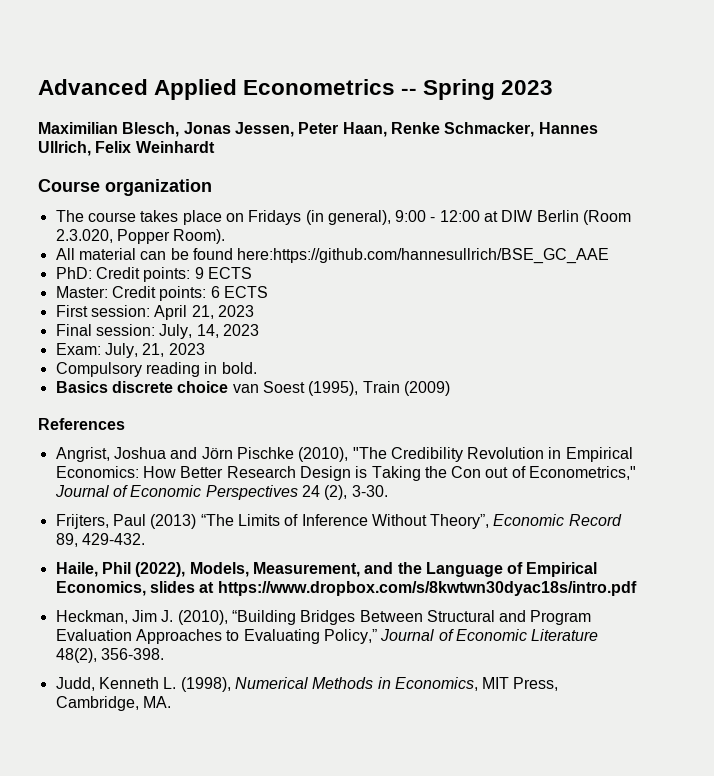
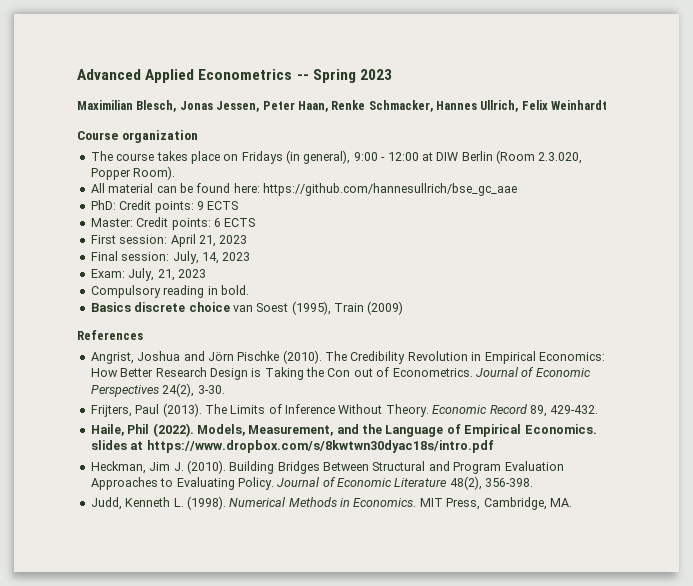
- All material can be found here:https://github.com/hannesullrich/BSE_GC_AAE
+ All material can be found here: https://github.com/hannesullrich/bse_gc_aae
- Angrist, Joshua and Jörn Pischke (2010), "The Credibility Revolution in Empirical Economics: How Better Research Design is Taking the Con out of Econometrics," Journal of Economic Perspectives 24 (2), 3-30.
+ Angrist, Joshua and Jörn Pischke (2010). The Credibility Revolution in Empirical Economics: How Better Research Design is Taking the Con out of Econometrics. Journal of Economic Perspectives 24(2), 3-30.
- Frijters, Paul (2013) “The Limits of Inference Without Theory”, Economic Record 89, 429-432.
+ Frijters, Paul (2013). The Limits of Inference Without Theory. Economic Record 89, 429-432.
- Haile, Phil (2022), Models, Measurement, and the Language of Empirical Economics, slides at https://www.dropbox.com/s/8kwtwn30dyac18s/intro.pdf
+ Haile, Phil (2022). Models, Measurement, and the Language of Empirical Economics. slides at https://www.dropbox.com/s/8kwtwn30dyac18s/intro.pdf
- Heckman, Jim J. (2010), “Building Bridges Between Structural and Program Evaluation Approaches to Evaluating Policy,” Journal of Economic Literature 48(2), 356-398.
+ Heckman, Jim J. (2010). Building Bridges Between Structural and Program Evaluation Approaches to Evaluating Policy. Journal of Economic Literature 48(2), 356-398.
- Judd, Kenneth L. (1998), Numerical Methods in Economics, MIT Press, Cambridge, MA.
+ Judd, Kenneth L. (1998). Numerical Methods in Economics. MIT Press, Cambridge, MA.

